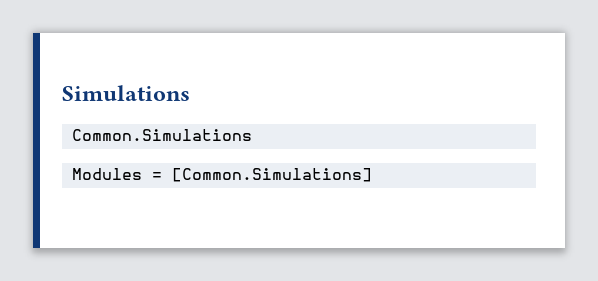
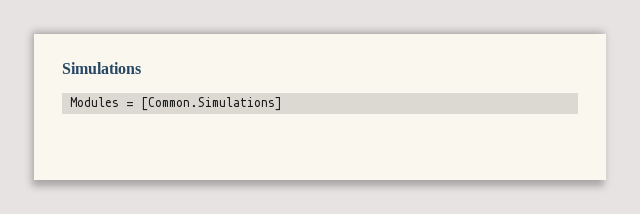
- Common.Simulations

